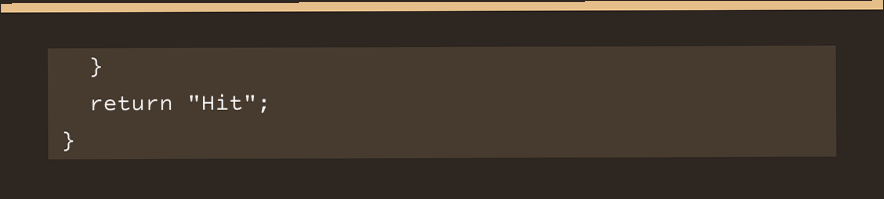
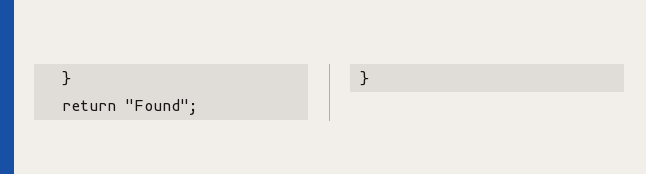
- return "Hit";
+ return "Found";

